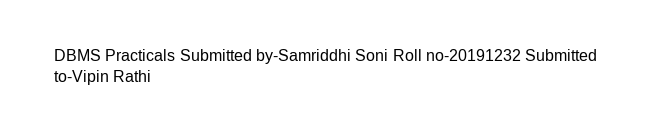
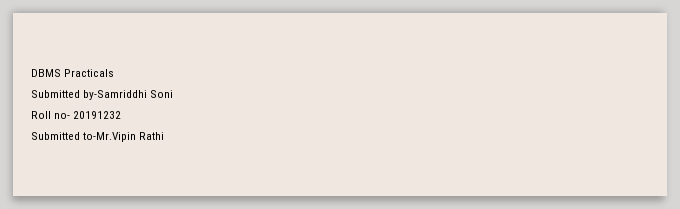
- DBMS Practicals Submitted by-Samriddhi Soni Roll no-20191232 Submitted to-Vipin Rathi
+ DBMS Practicals
+ Submitted by-Samriddhi Soni
+ Roll no- 20191232
+ Submitted to-Mr.Vipin Rathi

